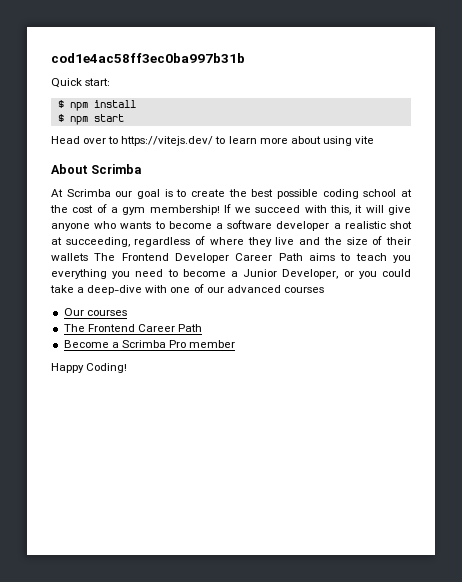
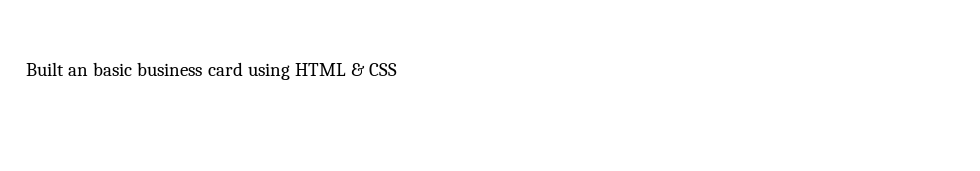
- cod1e4ac58ff3ec0ba997b31b
- Quick start:
- $ npm install
- $ npm start
- Head over to https://vitejs.dev/ to learn more about using vite
- About Scrimba
- At Scrimba our goal is to create the best possible coding school at the cost of a gym membership! If we succeed with this, it will give anyone who wants to become a software developer a realistic shot at succeeding, regardless of where they live and the size of their wallets The Frontend Developer Career Path aims to teach you everything you need to become a Junior Developer, or you could take a deep-dive with one of our advanced courses
- Our courses
- The Frontend Career Path
- Become a Scrimba Pro member
- Happy Coding!
+ Built an basic business card using HTML & CSS

